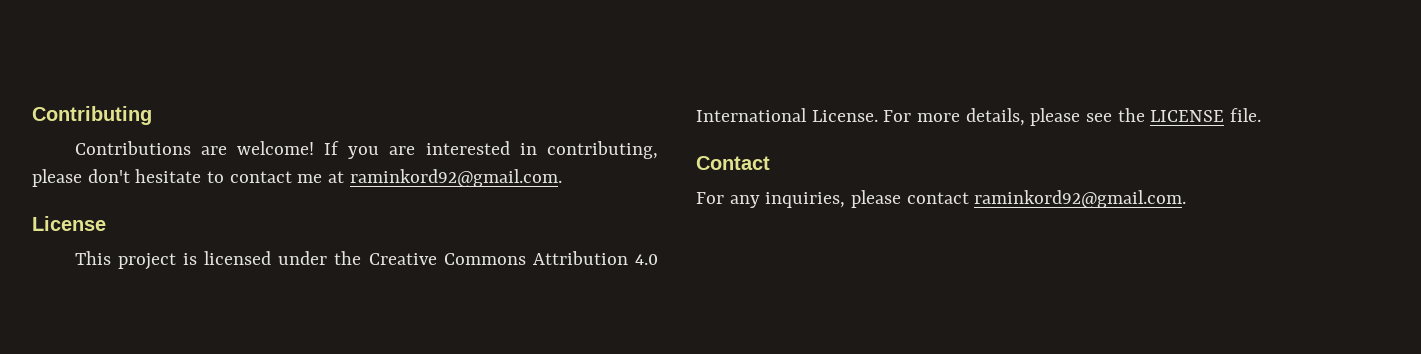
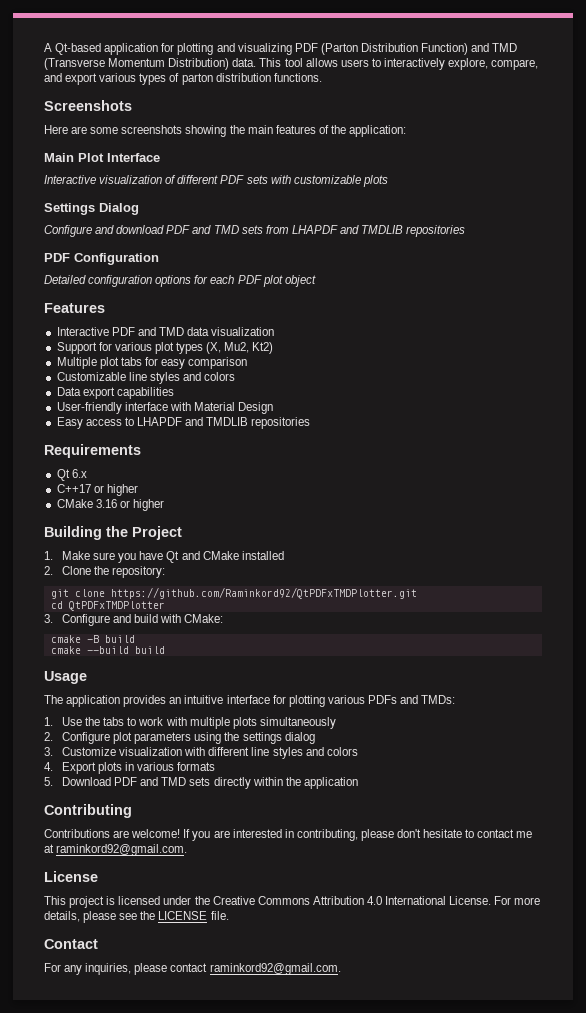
+ A Qt-based application for plotting and visualizing PDF (Parton Distribution Function) and TMD (Transverse Momentum Distribution) data. This tool allows users to interactively explore, compare, and export various types of parton distribution functions.
+ Screenshots
+ Here are some screenshots showing the main features of the application:
+ Main Plot Interface
+ Interactive visualization of different PDF sets with customizable plots
+ Settings Dialog
+ Configure and download PDF and TMD sets from LHAPDF and TMDLIB repositories
+ PDF Configuration
+ Detailed configuration options for each PDF plot object
+ Features
+ Interactive PDF and TMD data visualization
+ Support for various plot types (X, Mu2, Kt2)
+ Multiple plot tabs for easy comparison
+ Customizable line styles and colors
+ Data export capabilities
+ User-friendly interface with Material Design
+ Easy access to LHAPDF and TMDLIB repositories
+ Requirements
+ Qt 6.x
+ C++17 or higher
+ CMake 3.16 or higher
+ Building the Project
+ 1. Make sure you have Qt and CMake installed
+ 2. Clone the repository:
+ git clone https://github.com/Raminkord92/QtPDFxTMDPlotter.git
+ cd QtPDFxTMDPlotter
+ 3. Configure and build with CMake:
+ cmake -B build
+ cmake --build build
+ Usage
+ The application provides an intuitive interface for plotting various PDFs and TMDs:
+ 1. Use the tabs to work with multiple plots simultaneously
+ 2. Configure plot parameters using the settings dialog
+ 3. Customize visualization with different line styles and colors
+ 4. Export plots in various formats
+ 5. Download PDF and TMD sets directly within the application

